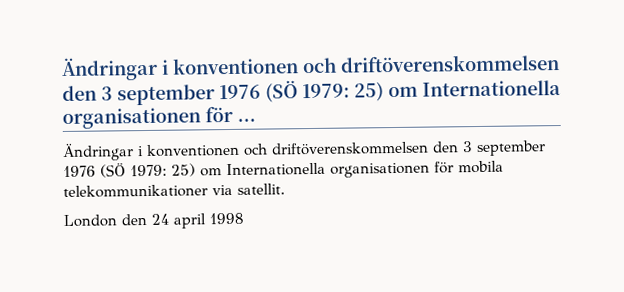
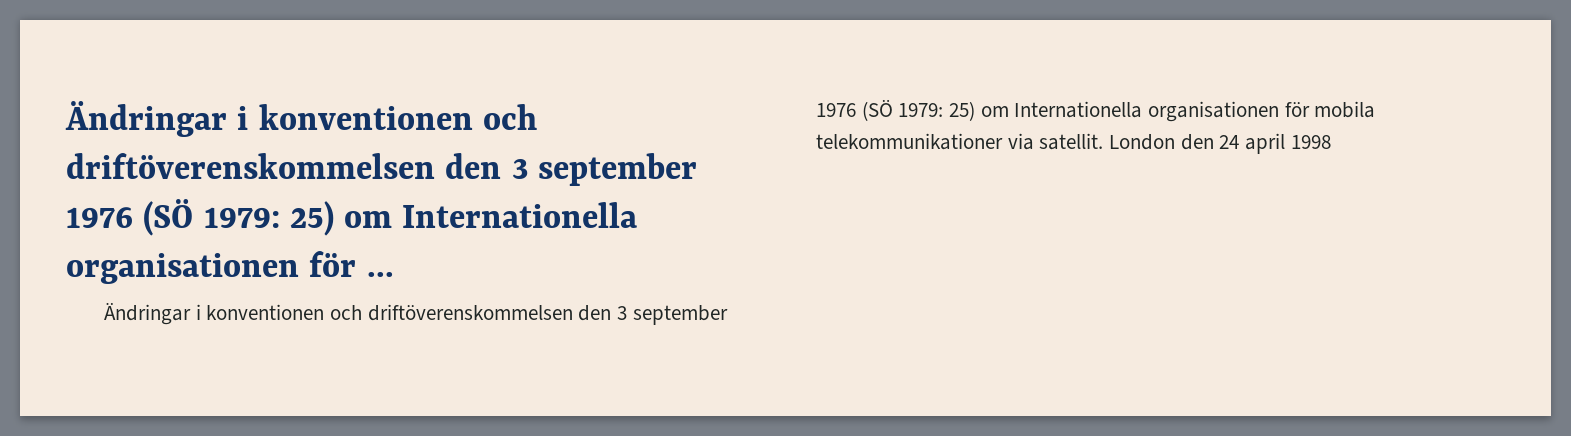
- Ändringar i konventionen och driftöverenskommelsen den 3 september 1976 (SÖ 1979: 25) om Internationella organisationen för mobila telekommunikationer via satellit.
- London den 24 april 1998
+ Ändringar i konventionen och driftöverenskommelsen den 3 september 1976 (SÖ 1979: 25) om Internationella organisationen för mobila telekommunikationer via satellit. London den 24 april 1998

